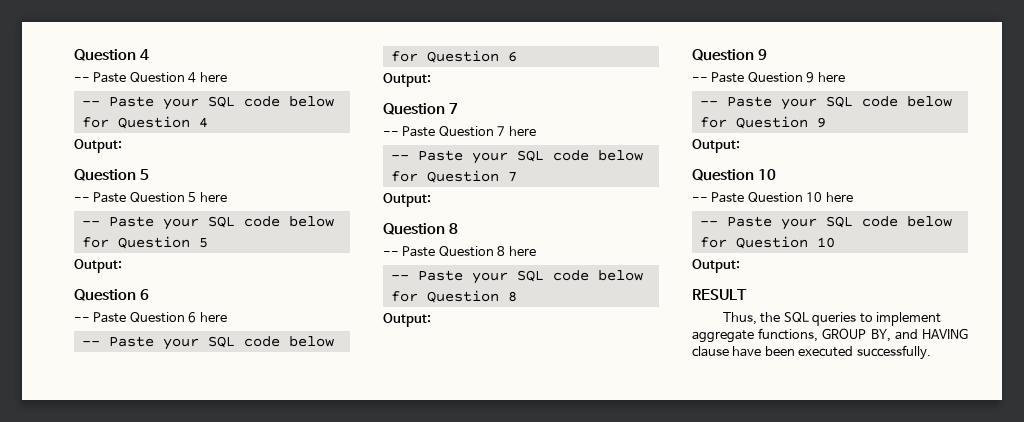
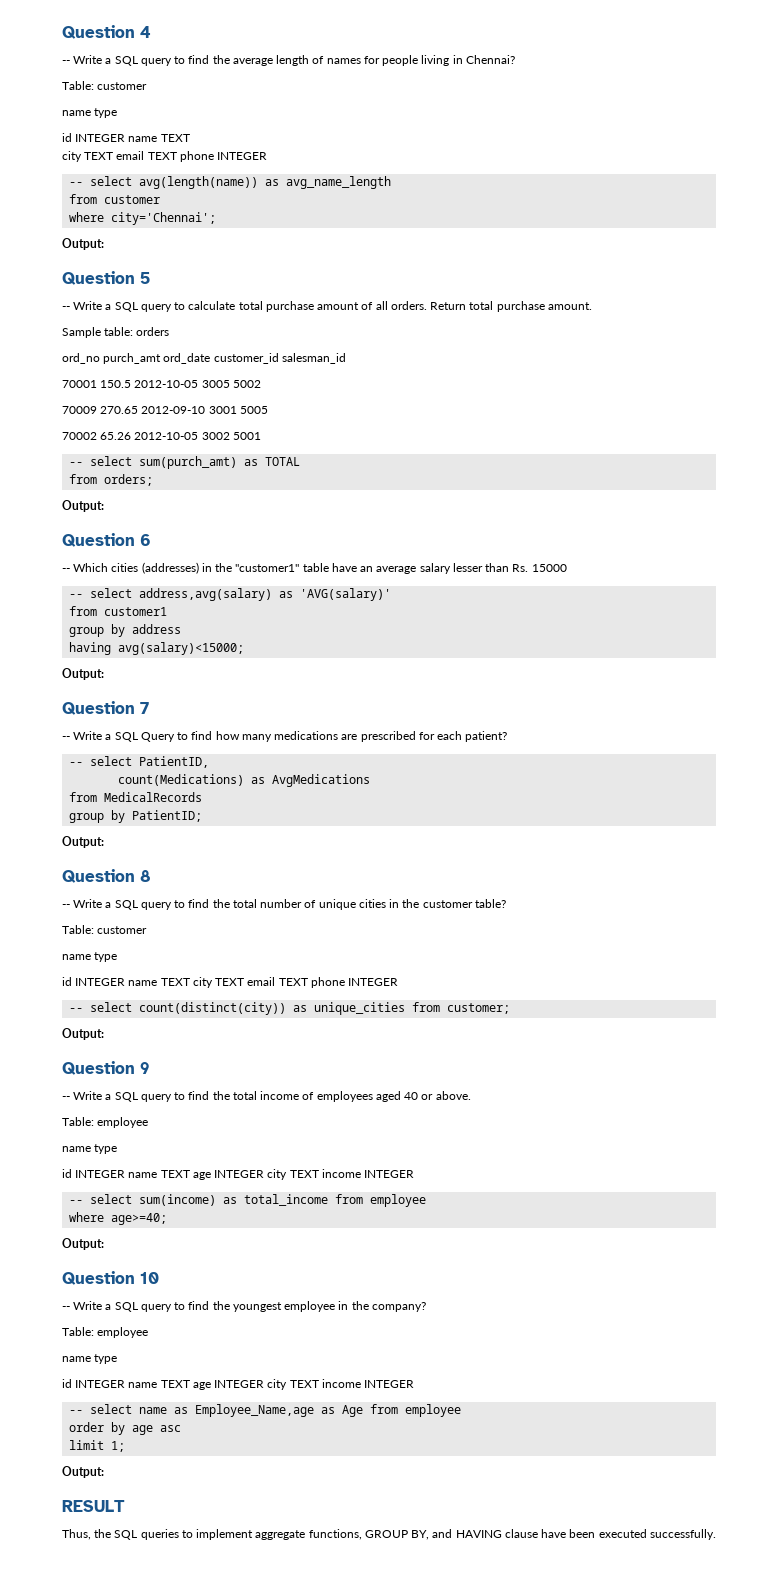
- -- Paste Question 4 here
- -- Paste your SQL code below for Question 4
+ -- Write a SQL query to find the average length of names for people living in Chennai?
+ Table: customer
+ name type
+ id INTEGER name TEXT
+ city TEXT email TEXT phone INTEGER
+ -- select avg(length(name)) as avg_name_length
+ from customer
+ where city='Chennai';
  Output:
  Question 5
- -- Paste Question 5 here
- -- Paste your SQL code below for Question 5
+ -- Write a SQL query to calculate total purchase amount of all orders. Return total purchase amount.
+ Sample table: orders
+ ord_no purch_amt ord_date customer_id salesman_id
+ 70001 150.5 2012-10-05 3005 5002
+ 70009 270.65 2012-09-10 3001 5005
+ 70002 65.26 2012-10-05 3002 5001
+ -- select sum(purch_amt) as TOTAL
+ from orders;
  Output:
  Question 6
- -- Paste Question 6 here
- -- Paste your SQL code below for Question 6
+ -- Which cities (addresses) in the "customer1" table have an average salary lesser than Rs. 15000
+ -- select address,avg(salary) as 'AVG(salary)'
+ from customer1
+ group by address
+ having avg(salary)<15000;
  Output:
  Question 7
- -- Paste Question 7 here
- -- Paste your SQL code below for Question 7
+ -- Write a SQL Query to find how many medications are prescribed for each patient?
+ -- select PatientID,
+ count(Medications) as AvgMedications
+ from MedicalRecords
+ group by PatientID;
  Output:
  Question 8
- -- Paste Question 8 here
- -- Paste your SQL code below for Question 8
+ -- Write a SQL query to find the total number of unique cities in the customer table?
+ Table: customer
+ name type
+ id INTEGER name TEXT city TEXT email TEXT phone INTEGER
+ -- select count(distinct(city)) as unique_cities from customer;
  Output:
  Question 9
- -- Paste Question 9 here
- -- Paste your SQL code below for Question 9
+ -- Write a SQL query to find the total income of employees aged 40 or above.
+ Table: employee
+ name type
+ id INTEGER name TEXT age INTEGER city TEXT income INTEGER
+ -- select sum(income) as total_income from employee
+ where age>=40;
  Output:
  Question 10
- -- Paste Question 10 here
- -- Paste your SQL code below for Question 10
+ -- Write a SQL query to find the youngest employee in the company?
+ Table: employee
+ name type
+ id INTEGER name TEXT age INTEGER city TEXT income INTEGER
+ -- select name as Employee_Name,age as Age from employee
+ order by age asc
+ limit 1;

